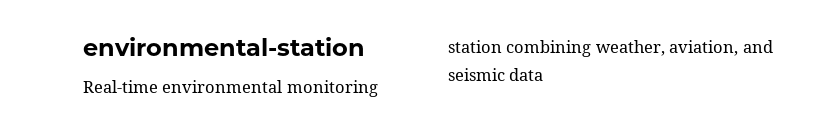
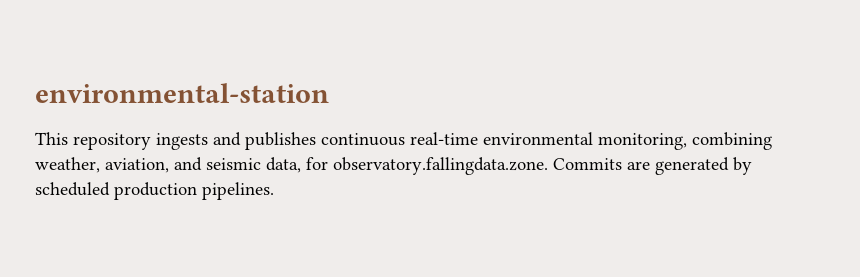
- Real-time environmental monitoring station combining weather, aviation, and seismic data
+ This repository ingests and publishes continuous real-time environmental monitoring, combining weather, aviation, and seismic data, for observatory.fallingdata.zone. Commits are generated by scheduled production pipelines.

